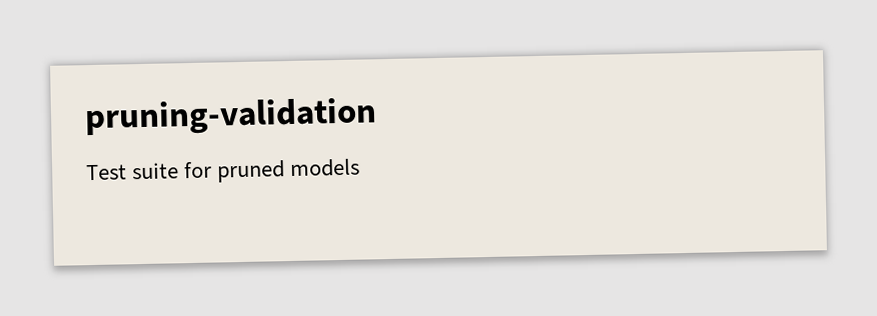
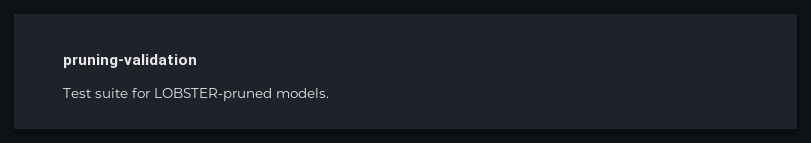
- Test suite for pruned models
+ Test suite for LOBSTER-pruned models.

